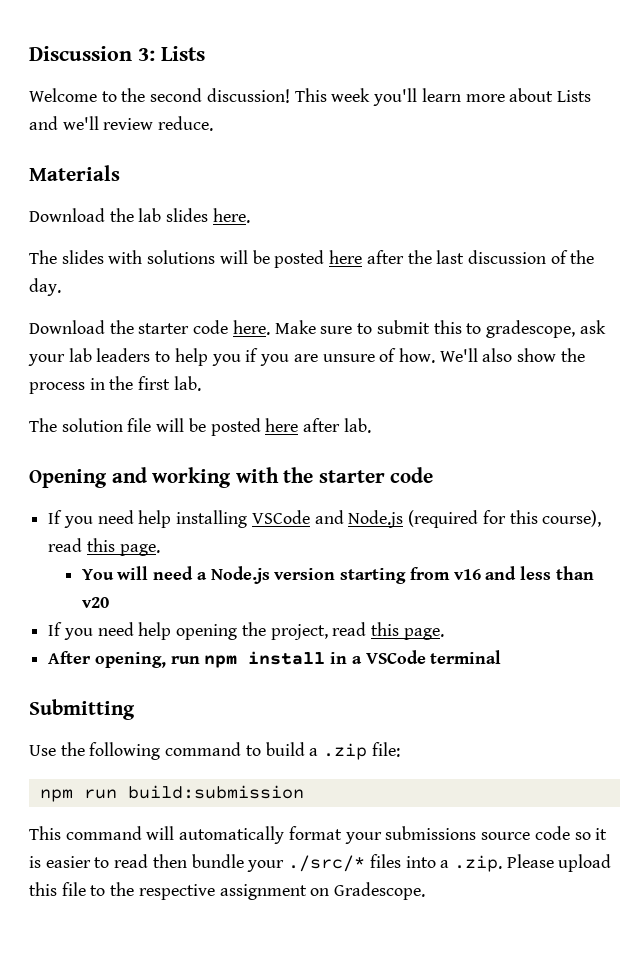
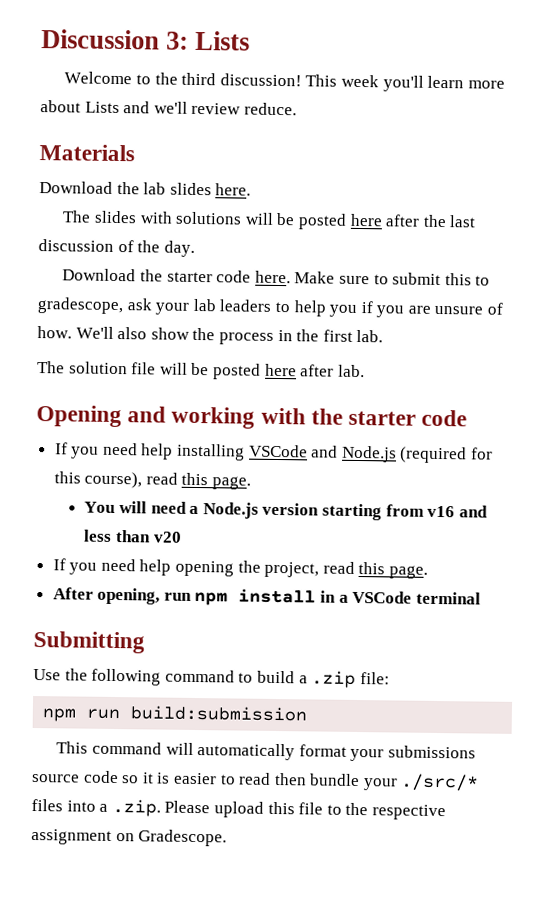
- Welcome to the second discussion!
+ Welcome to the third discussion!

